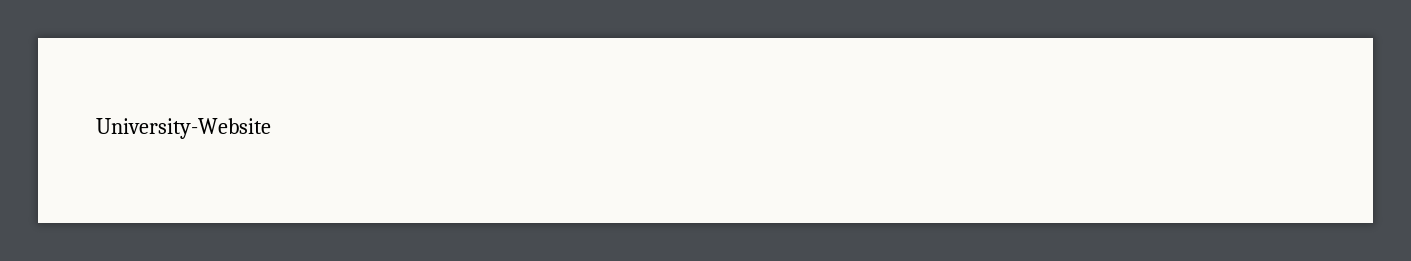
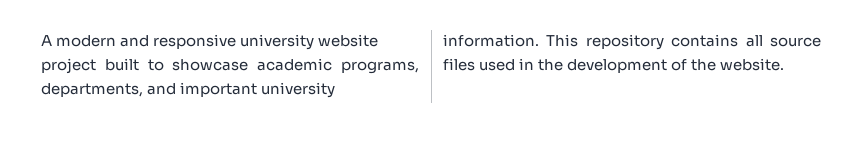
- University-Website
+ A modern and responsive university website project built to showcase academic programs, departments, and important university information. This repository contains all source files used in the development of the website.

